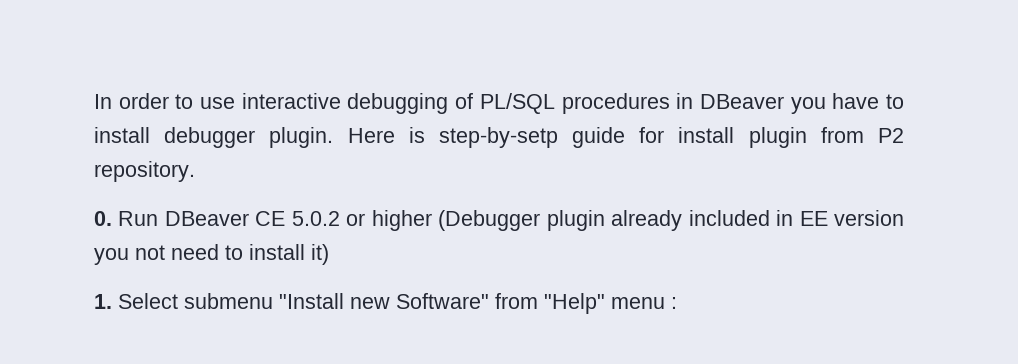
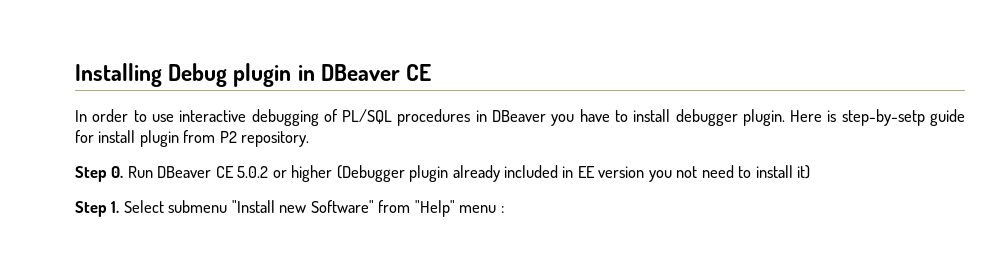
+ Installing Debug plugin in DBeaver CE
- 0. Run DBeaver CE 5.0.2 or higher (Debugger plugin already included in EE version you not need to install it)
+ Step 0. Run DBeaver CE 5.0.2 or higher (Debugger plugin already included in EE version you not need to install it)
- 1. Select submenu "Install new Software" from "Help" menu :
+ Step 1. Select submenu "Install new Software" from "Help" menu :

